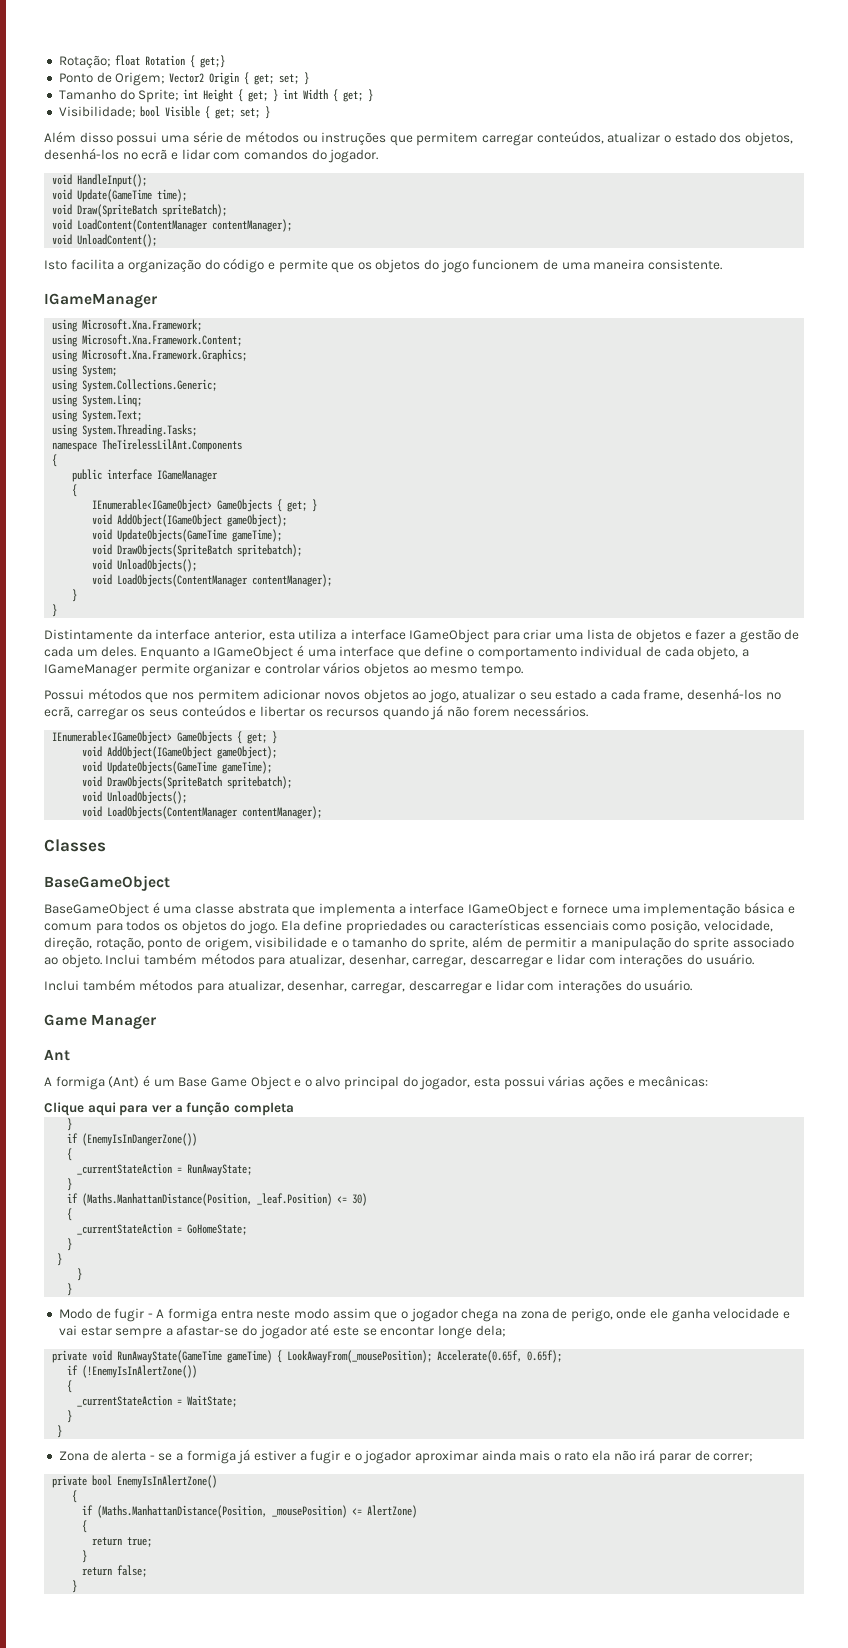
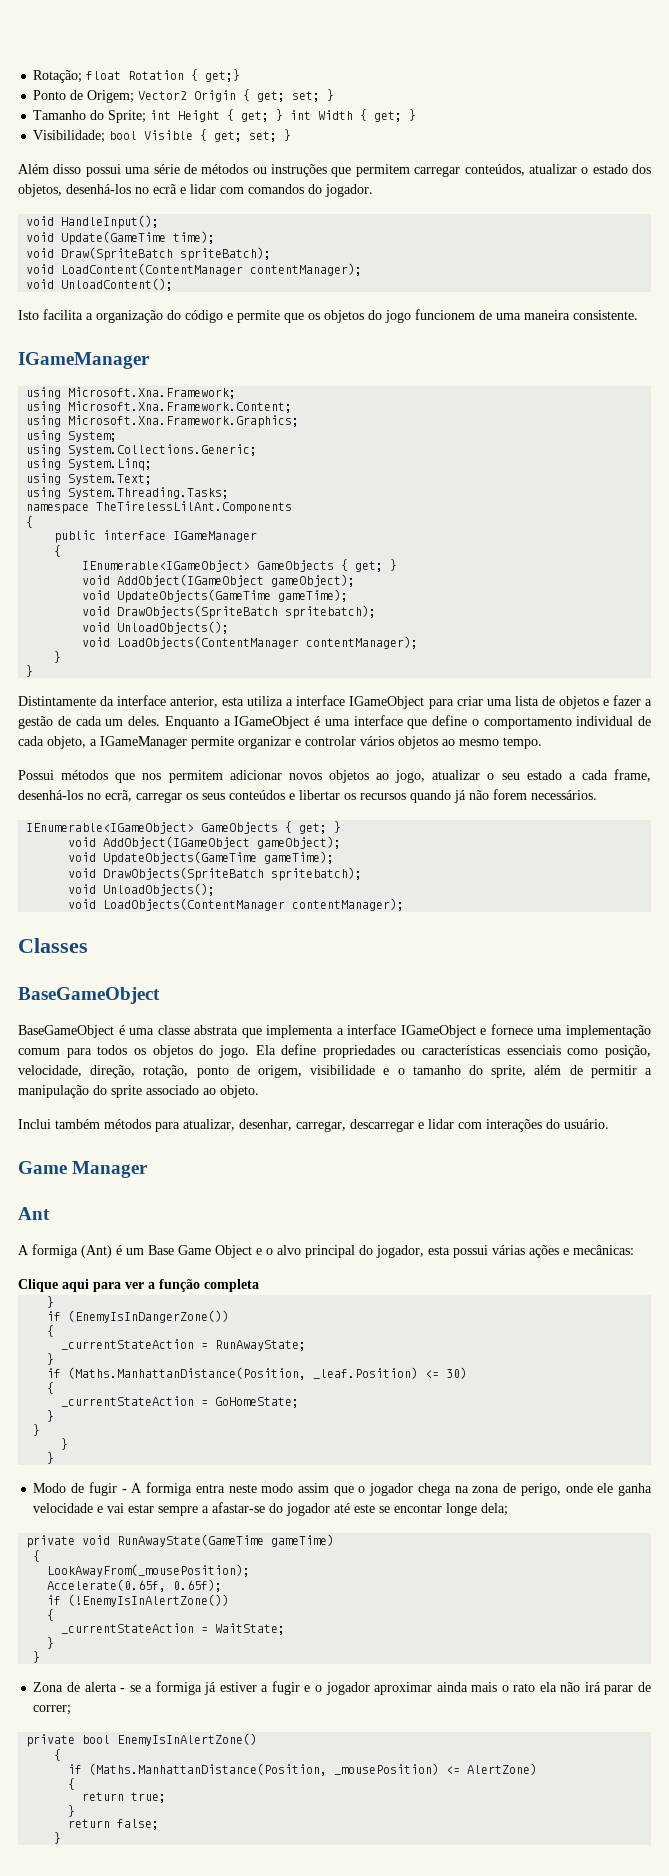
- BaseGameObject é uma classe abstrata que implementa a interface IGameObject e fornece uma implementação básica e comum para todos os objetos do jogo.
+ BaseGameObject é uma classe abstrata que implementa a interface IGameObject e fornece uma implementação comum para todos os objetos do jogo.
- Ela define propriedades ou características essenciais como posição, velocidade, direção, rotação, ponto de origem, visibilidade e o tamanho do sprite, além de permitir a manipulação do sprite associado ao objeto. Inclui também métodos para atualizar, desenhar, carregar, descarregar e lidar com interações do usuário.
+ Ela define propriedades ou características essenciais como posição, velocidade, direção, rotação, ponto de origem, visibilidade e o tamanho do sprite, além de permitir a manipulação do sprite associado ao objeto.
- private void RunAwayState(GameTime gameTime) { LookAwayFrom(_mousePosition); Accelerate(0.65f, 0.65f);
+ private void RunAwayState(GameTime gameTime)
+ {
+ LookAwayFrom(_mousePosition);
+ Accelerate(0.65f, 0.65f);

